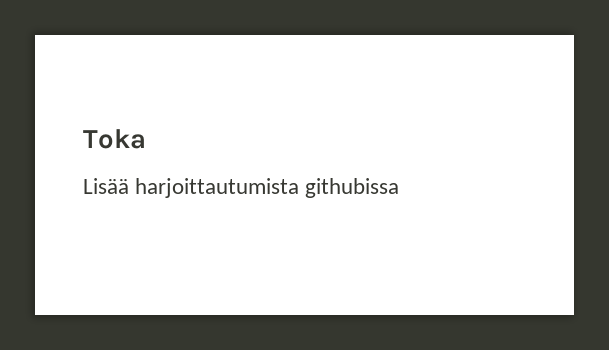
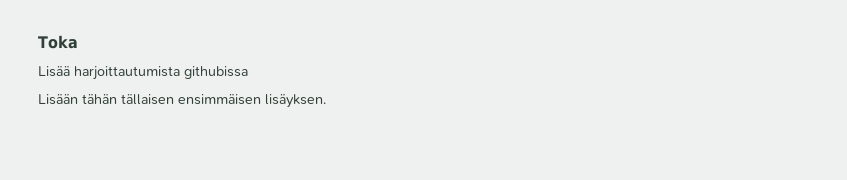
+ Lisään tähän tällaisen ensimmäisen lisäyksen.

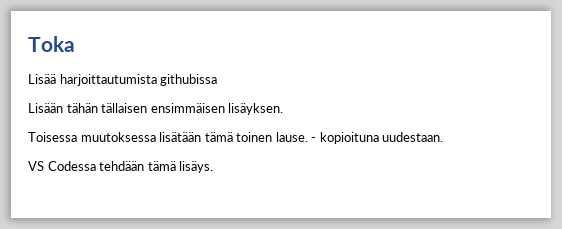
+ Toisessa muutoksessa lisätään tämä toinen lause. - kopioituna uudestaan.
+ VS Codessa tehdään tämä lisäys.

